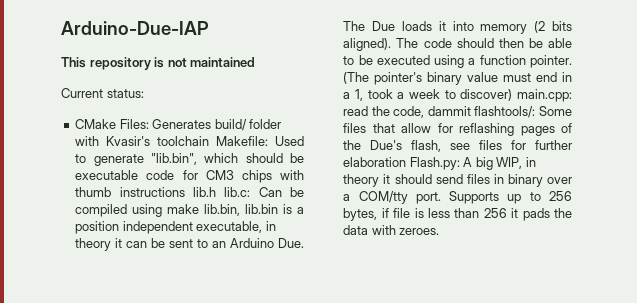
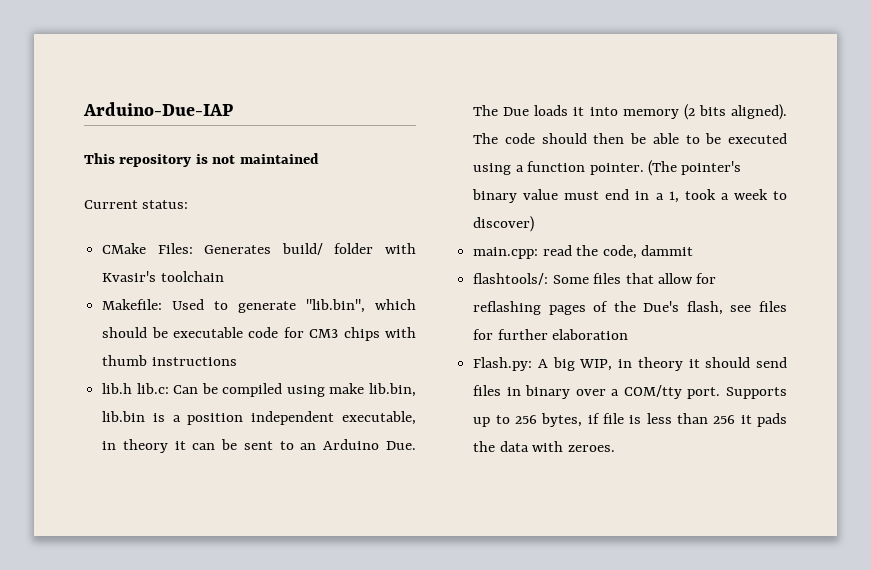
- CMake Files: Generates build/ folder with Kvasir's toolchain Makefile: Used to generate "lib.bin", which should be executable code for CM3 chips with thumb instructions lib.h lib.c: Can be compiled using make lib.bin, lib.bin is a position independent executable, in theory it can be sent to an Arduino Due. The Due loads it into memory (2 bits aligned).
+ CMake Files: Generates build/ folder with Kvasir's toolchain
+ Makefile: Used to generate "lib.bin", which should be executable code for CM3 chips with thumb instructions
+ lib.h lib.c: Can be compiled using make lib.bin, lib.bin is a position independent executable, in theory it can be sent to an Arduino Due. The Due loads it into memory (2 bits aligned).
- (The pointer's binary value must end in a 1, took a week to discover) main.cpp: read the code, dammit flashtools/: Some files that allow for reflashing pages of the Due's flash, see files for further elaboration Flash.py: A big WIP, in theory it should send files in binary over a COM/tty port.
+ (The pointer's binary value must end in a 1, took a week to discover)
+ main.cpp: read the code, dammit
+ flashtools/: Some files that allow for reflashing pages of the Due's flash, see files for further elaboration
+ Flash.py: A big WIP, in theory it should send files in binary over a COM/tty port.

